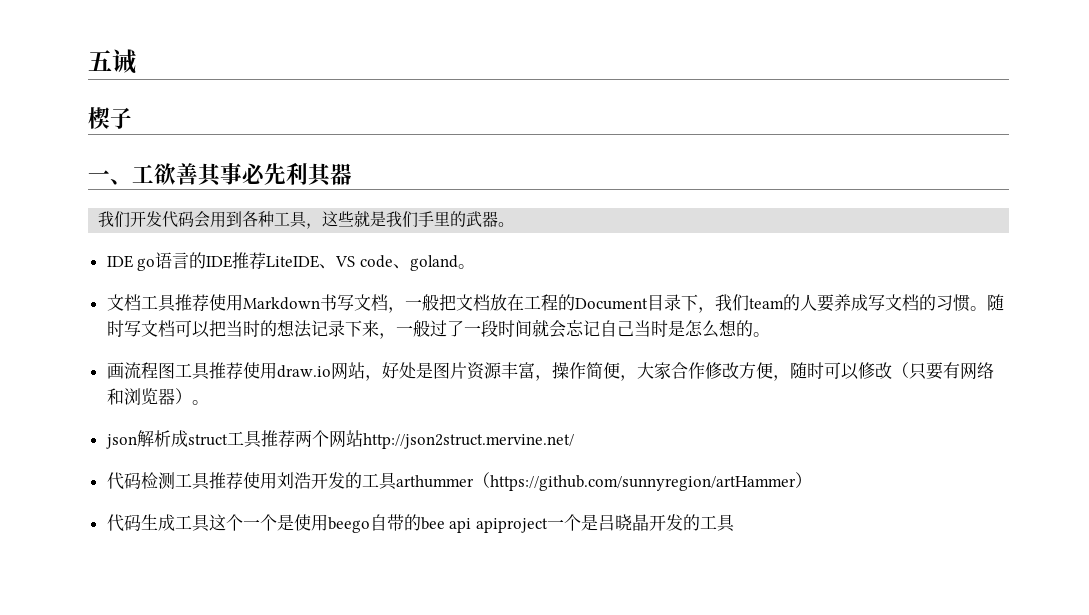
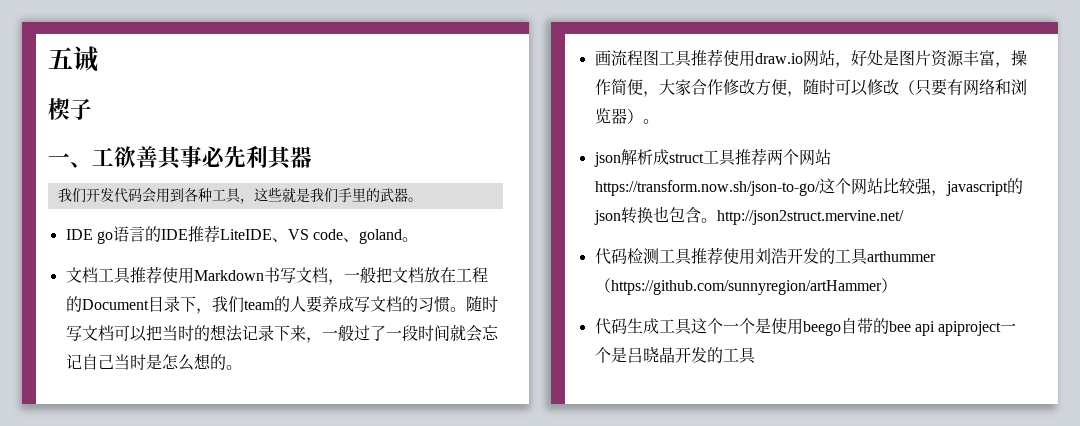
- json解析成struct工具推荐两个网站http://json2struct.mervine.net/
+ json解析成struct工具推荐两个网站https://transform.now.sh/json-to-go/这个网站比较强，javascript的json转换也包含。http://json2struct.mervine.net/

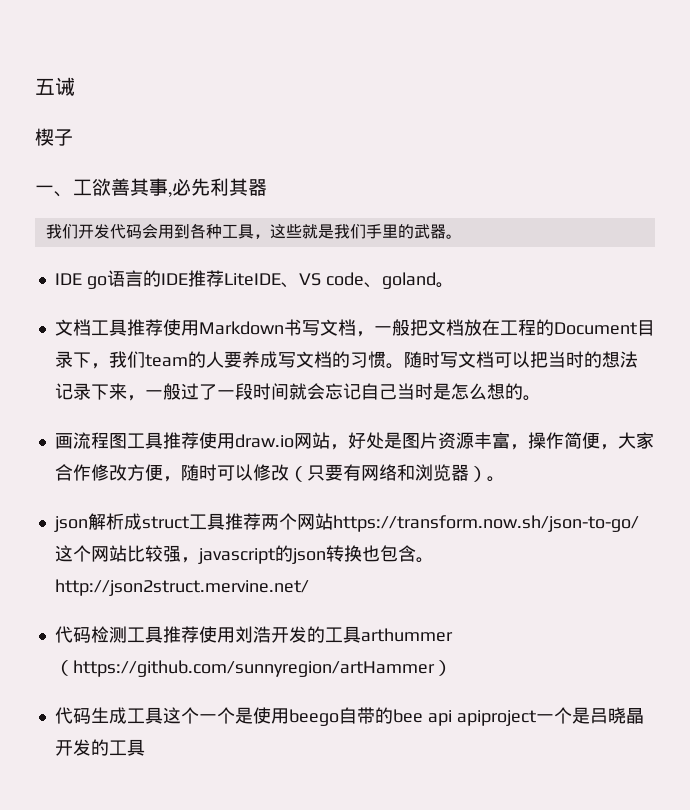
- 一、工欲善其事必先利其器
+ 一、工欲善其事,必先利其器

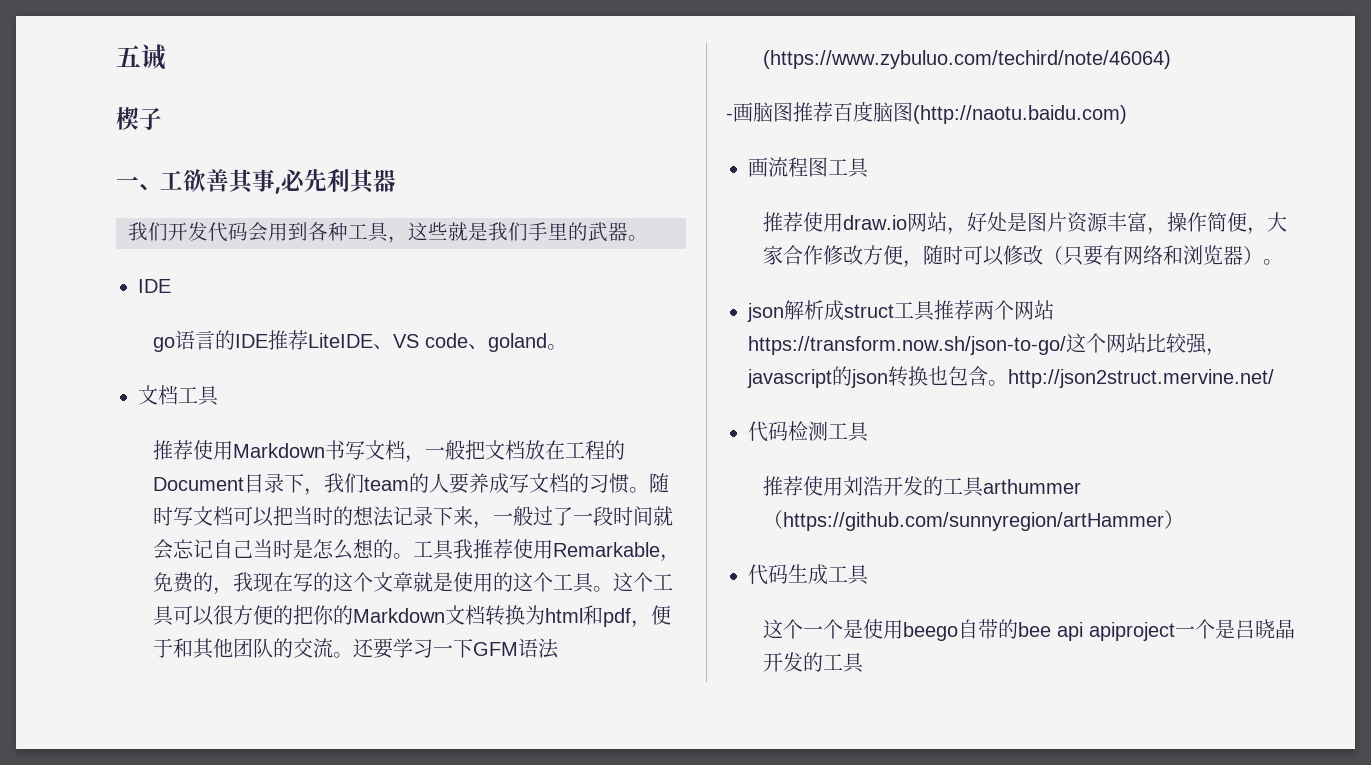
  我们开发代码会用到各种工具，这些就是我们手里的武器。
- IDE go语言的IDE推荐LiteIDE、VS code、goland。
+ IDE
+ go语言的IDE推荐LiteIDE、VS code、goland。
- 文档工具推荐使用Markdown书写文档，一般把文档放在工程的Document目录下，我们team的人要养成写文档的习惯。
+ 文档工具
+ 推荐使用Markdown书写文档，一般把文档放在工程的Document目录下，我们team的人要养成写文档的习惯。
+ 工具我推荐使用Remarkable，免费的，我现在写的这个文章就是使用的这个工具。这个工具可以很方便的把你的Markdown文档转换为html和pdf，便于和其他团队的交流。还要学习一下GFM语法(https://www.zybuluo.com/techird/note/46064)
+ -画脑图推荐百度脑图(http://naotu.baidu.com)
- 画流程图工具推荐使用draw.io网站，好处是图片资源丰富，操作简便，大家合作修改方便，随时可以修改（只要有网络和浏览器）。
+ 画流程图工具
+ 推荐使用draw.io网站，好处是图片资源丰富，操作简便，大家合作修改方便，随时可以修改（只要有网络和浏览器）。
- 代码检测工具推荐使用刘浩开发的工具arthummer（https://github.com/sunnyregion/artHammer）
+ 代码检测工具
+ 推荐使用刘浩开发的工具arthummer（https://github.com/sunnyregion/artHammer）
- 代码生成工具这个一个是使用beego自带的bee api apiproject一个是吕晓晶开发的工具
+ 代码生成工具
+ 这个一个是使用beego自带的bee api apiproject一个是吕晓晶开发的工具

